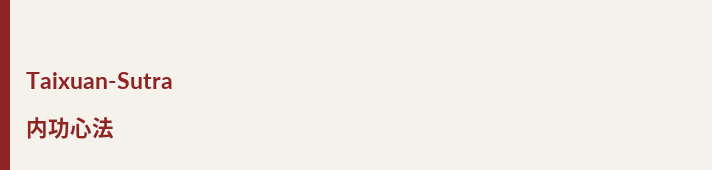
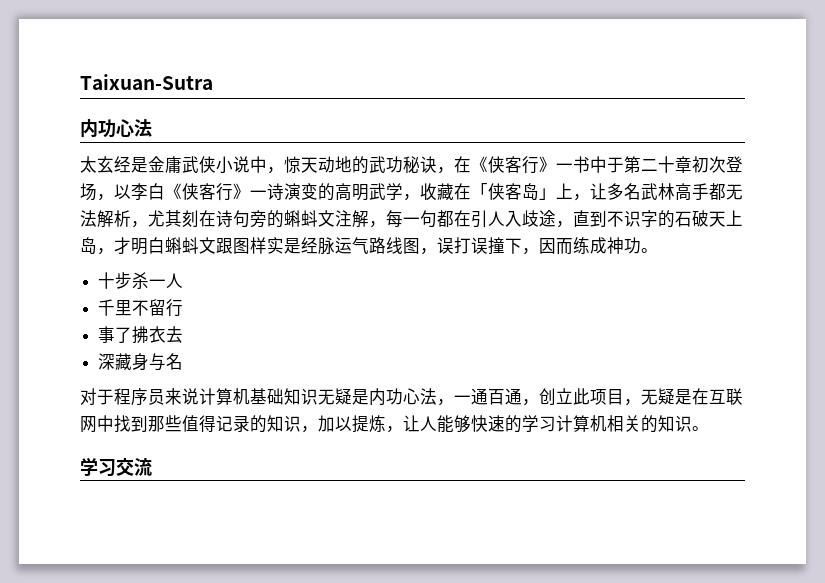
+ 太玄经是金庸武侠小说中，惊天动地的武功秘诀，在《侠客行》一书中于第二十章初次登场，以李白《侠客行》一诗演变的高明武学，收藏在「侠客岛」上，让多名武林高手都无法解析，尤其刻在诗句旁的蝌蚪文注解，每一句都在引人入歧途，直到不识字的石破天上岛，才明白蝌蚪文跟图样实是经脉运气路线图，误打误撞下，因而练成神功。
+ 十步杀一人
+ 千里不留行
+ 事了拂衣去
+ 深藏身与名
+ 对于程序员来说计算机基础知识无疑是内功心法，一通百通，创立此项目，无疑是在互联网中找到那些值得记录的知识，加以提炼，让人能够快速的学习计算机相关的知识。
+ 学习交流

